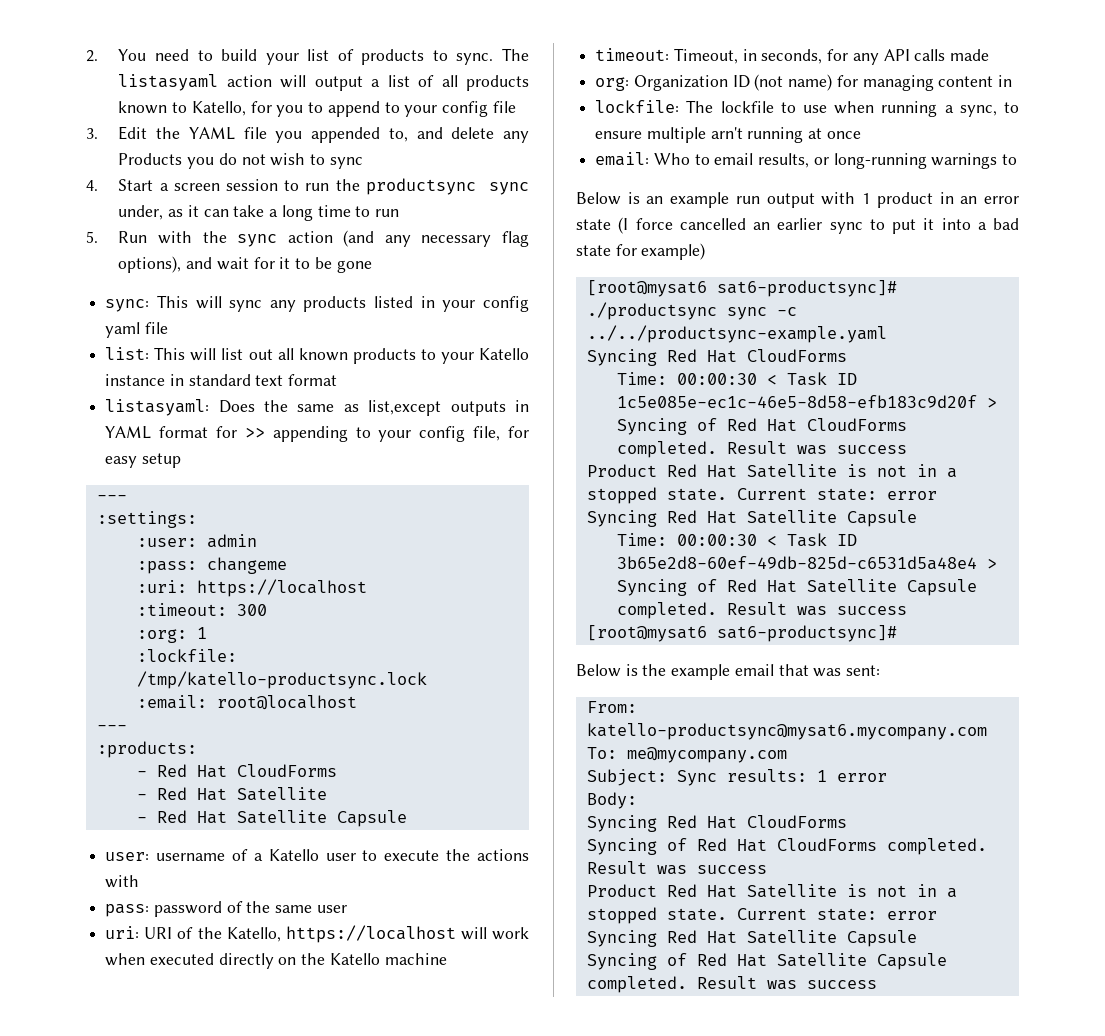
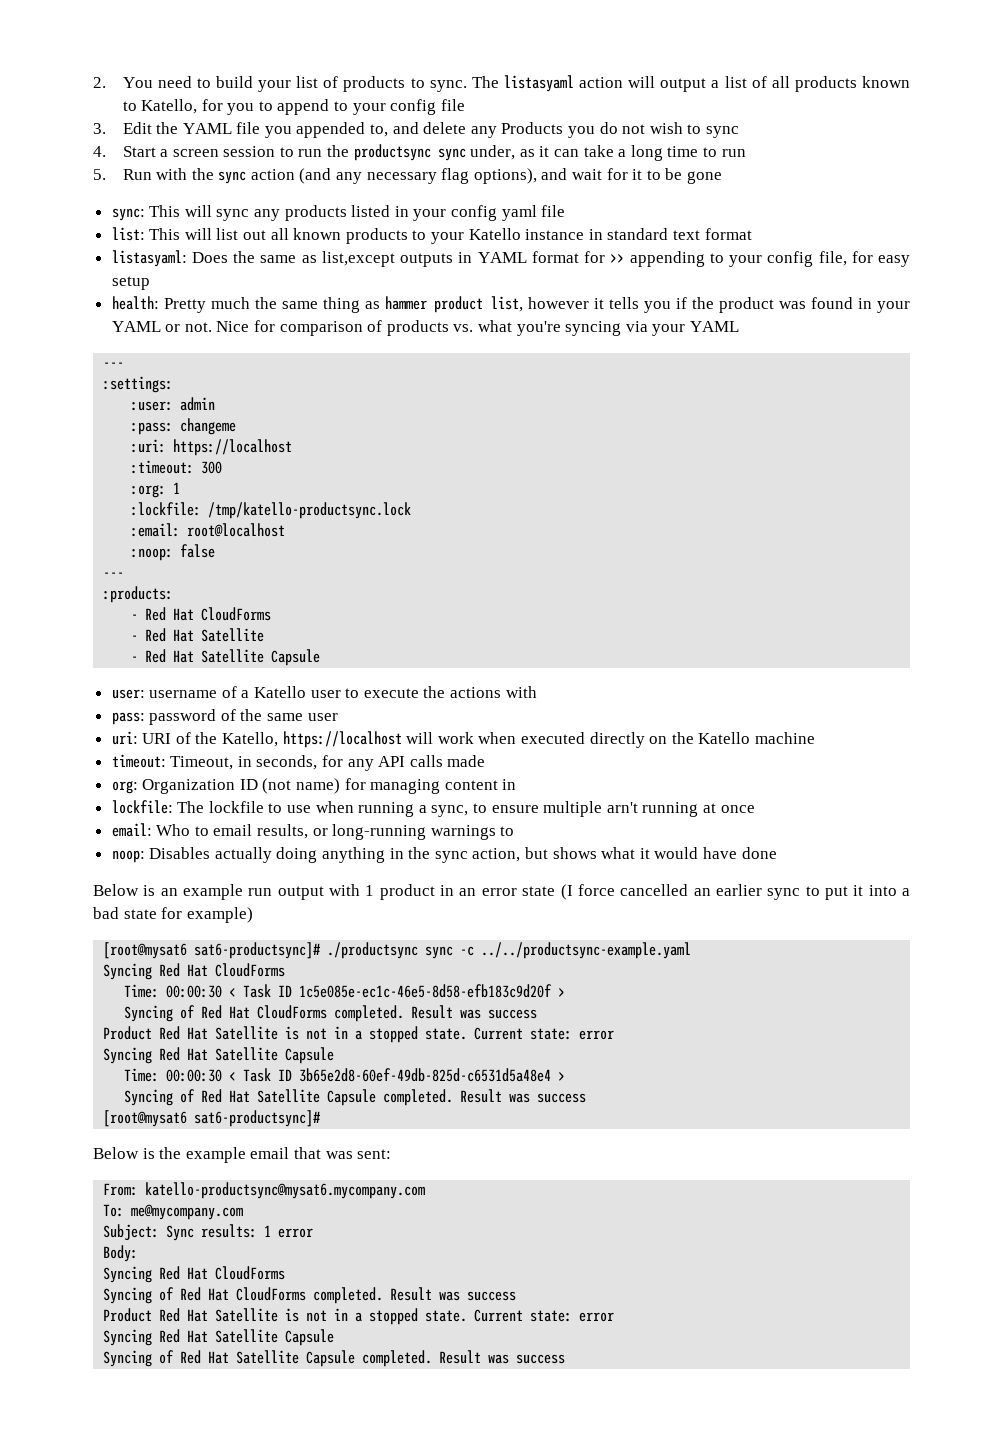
+ health: Pretty much the same thing as hammer product list, however it tells you if the product was found in your YAML or not. Nice for comparison of products vs. what you're syncing via your YAML
+ :noop: false
+ noop: Disables actually doing anything in the sync action, but shows what it would have done

